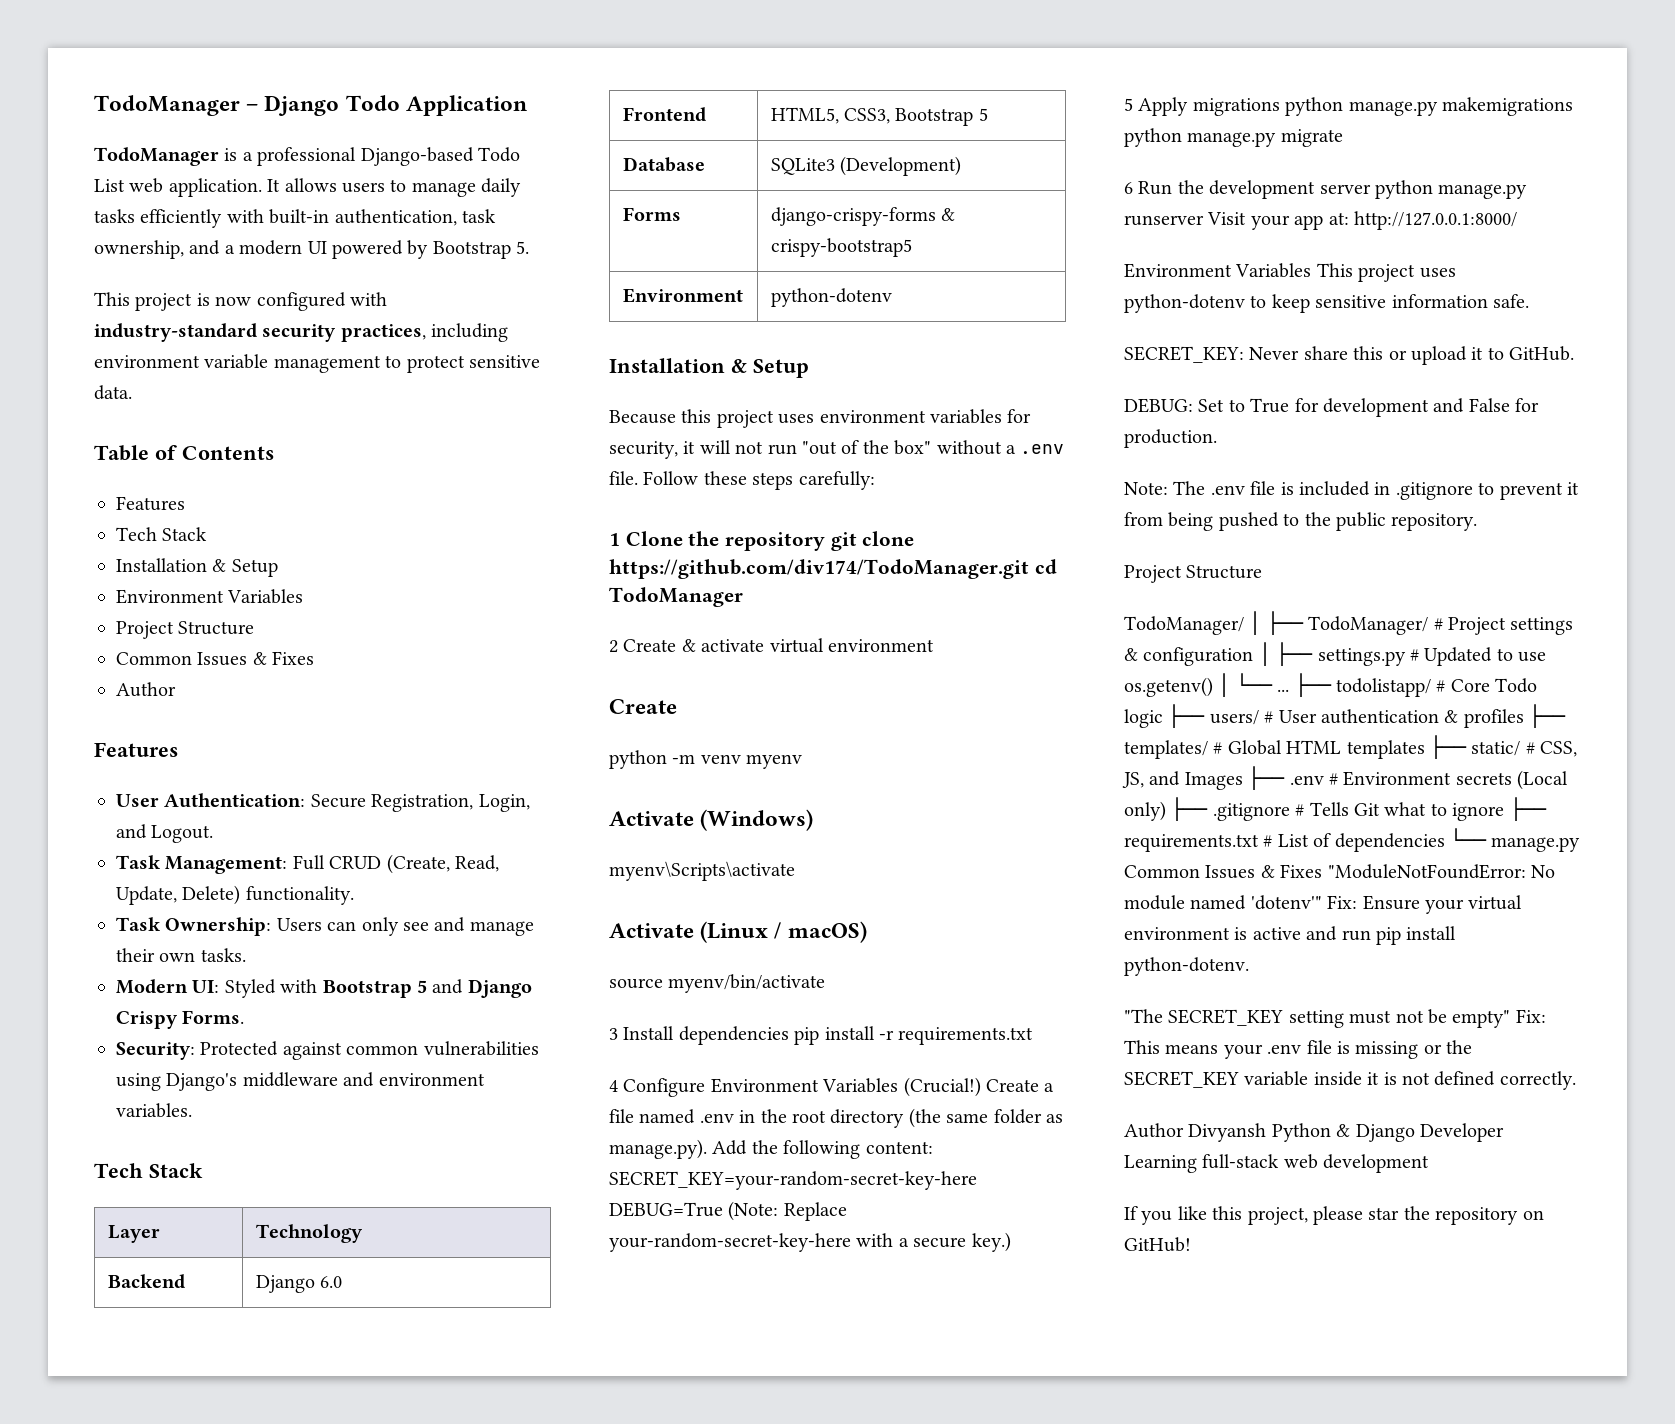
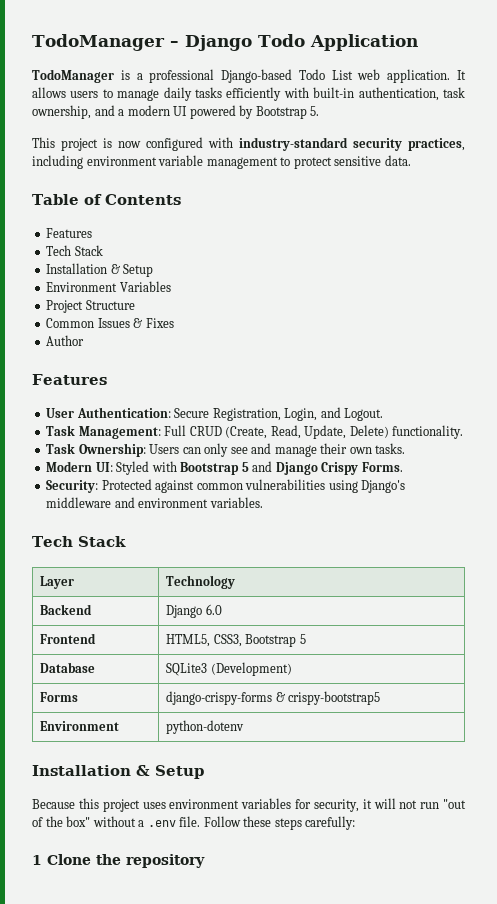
- 1 Clone the repository git clone https://github.com/div174/TodoManager.git cd TodoManager
- 2 Create & activate virtual environment
- Create
- python -m venv myenv
- Activate (Windows)
- myenv\Scripts\activate
- Activate (Linux / macOS)
- source myenv/bin/activate
- 3 Install dependencies pip install -r requirements.txt
- 4 Configure Environment Variables (Crucial!) Create a file named .env in the root directory (the same folder as manage.py). Add the following content: SECRET_KEY=your-random-secret-key-here DEBUG=True (Note: Replace your-random-secret-key-here with a secure key.)
- 5 Apply migrations python manage.py makemigrations python manage.py migrate
- 6 Run the development server python manage.py runserver Visit your app at: http://127.0.0.1:8000/
- Environment Variables This project uses python-dotenv to keep sensitive information safe.
- SECRET_KEY: Never share this or upload it to GitHub.
- DEBUG: Set to True for development and False for production.
- Note: The .env file is included in .gitignore to prevent it from being pushed to the public repository.
- Project Structure
- TodoManager/ │ ├── TodoManager/ # Project settings & configuration │ ├── settings.py # Updated to use os.getenv() │ └── ... ├── todolistapp/ # Core Todo logic ├── users/ # User authentication & profiles ├── templates/ # Global HTML templates ├── static/ # CSS, JS, and Images ├── .env # Environment secrets (Local only) ├── .gitignore # Tells Git what to ignore ├── requirements.txt # List of dependencies └── manage.py Common Issues & Fixes "ModuleNotFoundError: No module named 'dotenv'" Fix: Ensure your virtual environment is active and run pip install python-dotenv.
- "The SECRET_KEY setting must not be empty" Fix: This means your .env file is missing or the SECRET_KEY variable inside it is not defined correctly.
- Author Divyansh Python & Django Developer Learning full-stack web development
- If you like this project, please star the repository on GitHub!
+ 1 Clone the repository

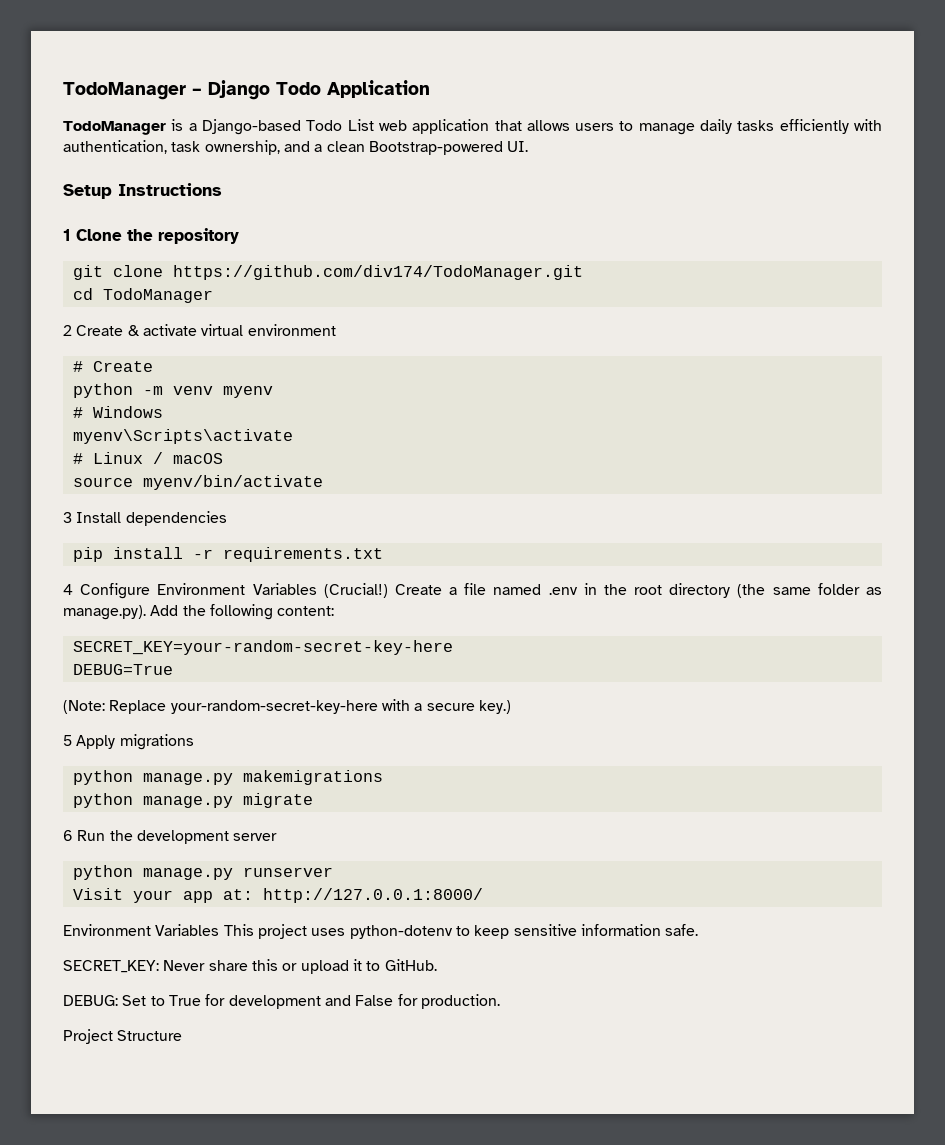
- TodoManager is a professional Django-based Todo List web application. It allows users to manage daily tasks efficiently with built-in authentication, task ownership, and a modern UI powered by Bootstrap 5.
- This project is now configured with industry-standard security practices, including environment variable management to protect sensitive data.
- Table of Contents
- Features
- Tech Stack
- Installation & Setup
- Environment Variables
+ TodoManager is a Django-based Todo List web application that allows users to manage daily tasks efficiently with authentication, task ownership, and a clean Bootstrap-powered UI.
+ Setup Instructions
+ 1 Clone the repository
+ git clone https://github.com/div174/TodoManager.git
+ cd TodoManager
+ 2 Create & activate virtual environment
+ # Create
+ python -m venv myenv
+ # Windows
+ myenv\Scripts\activate
+ # Linux / macOS
+ source myenv/bin/activate
+ 3 Install dependencies
+ pip install -r requirements.txt
+ 4 Configure Environment Variables (Crucial!) Create a file named .env in the root directory (the same folder as manage.py). Add the following content:
+ SECRET_KEY=your-random-secret-key-here
+ DEBUG=True
+ (Note: Replace your-random-secret-key-here with a secure key.)
+ 5 Apply migrations
+ python manage.py makemigrations
+ python manage.py migrate
+ 6 Run the development server
+ python manage.py runserver
+ Visit your app at: http://127.0.0.1:8000/
+ Environment Variables This project uses python-dotenv to keep sensitive information safe.
+ SECRET_KEY: Never share this or upload it to GitHub.
+ DEBUG: Set to True for development and False for production.
  Project Structure
- Common Issues & Fixes
- Author
- Features
- User Authentication: Secure Registration, Login, and Logout.
- Task Management: Full CRUD (Create, Read, Update, Delete) functionality.
- Task Ownership: Users can only see and manage their own tasks.
- Modern UI: Styled with Bootstrap 5 and Django Crispy Forms.
- Security: Protected against common vulnerabilities using Django's middleware and environment variables.
- Tech Stack
- Layer | Technology
- Backend | Django 6.0
- Frontend | HTML5, CSS3, Bootstrap 5
- Database | SQLite3 (Development)
- Forms | django-crispy-forms & crispy-bootstrap5
- Environment | python-dotenv
- Installation & Setup
- Because this project uses environment variables for security, it will not run "out of the box" without a .env file. Follow these steps carefully:
- 1 Clone the repository

